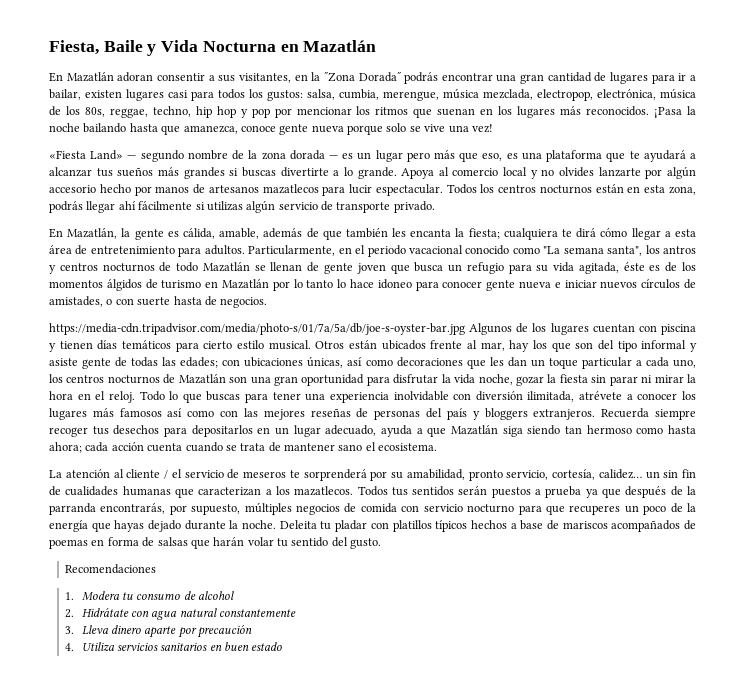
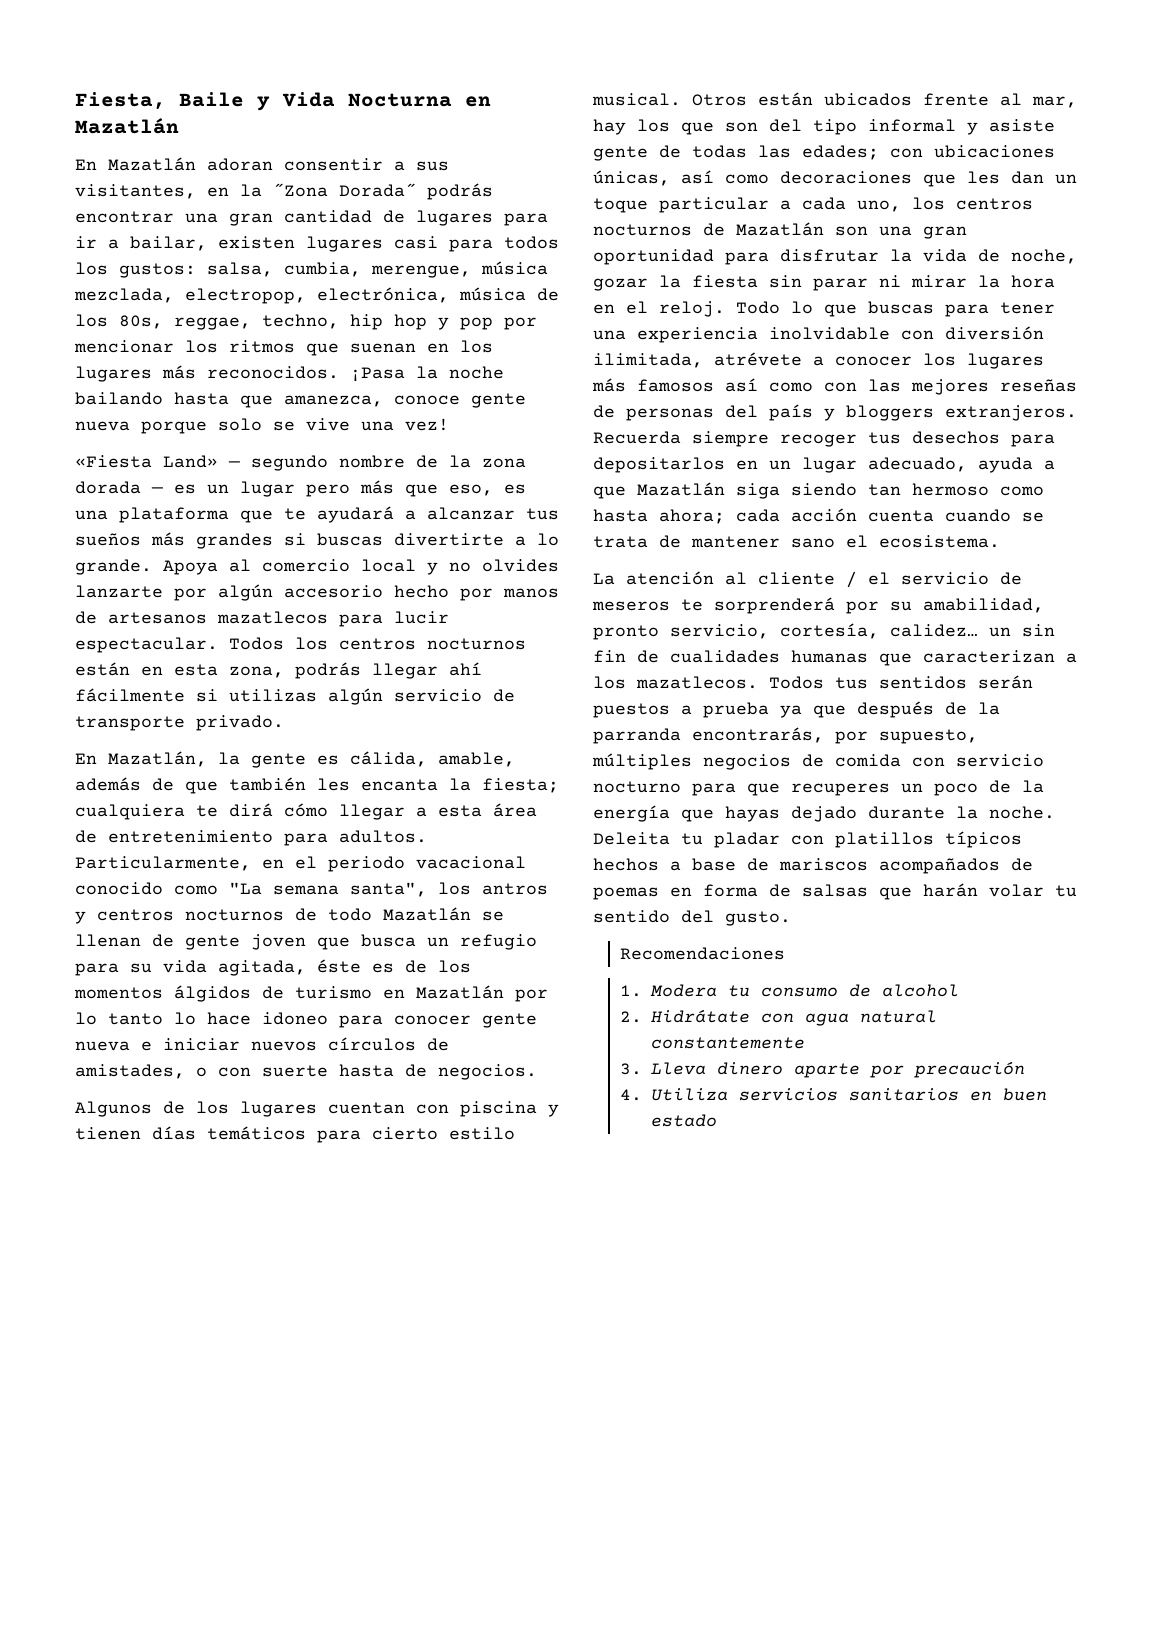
- https://media-cdn.tripadvisor.com/media/photo-s/01/7a/5a/db/joe-s-oyster-bar.jpg Algunos de los lugares cuentan con piscina y tienen días temáticos para cierto estilo musical.
+ Algunos de los lugares cuentan con piscina y tienen días temáticos para cierto estilo musical.
- con ubicaciones únicas, así como decoraciones que les dan un toque particular a cada uno, los centros nocturnos de Mazatlán son una gran oportunidad para disfrutar la vida noche, gozar la fiesta sin parar ni mirar la hora en el reloj.
+ con ubicaciones únicas, así como decoraciones que les dan un toque particular a cada uno, los centros nocturnos de Mazatlán son una gran oportunidad para disfrutar la vida de noche, gozar la fiesta sin parar ni mirar la hora en el reloj.

